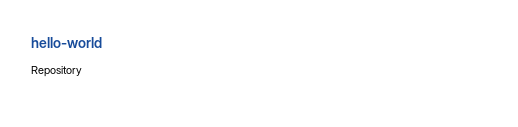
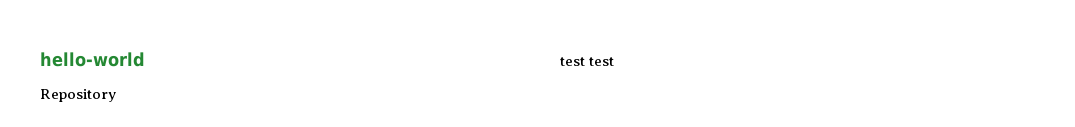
+ test test

